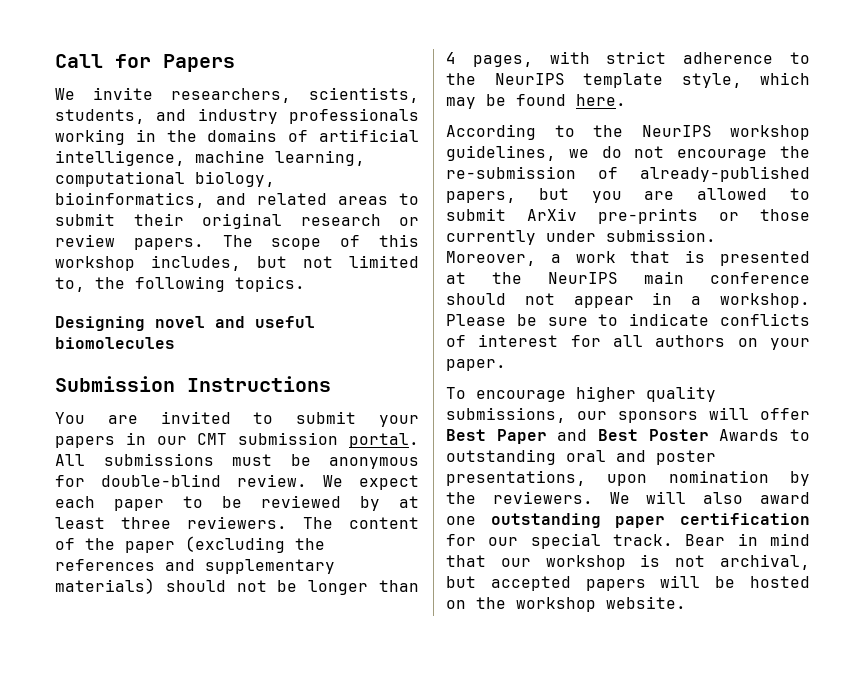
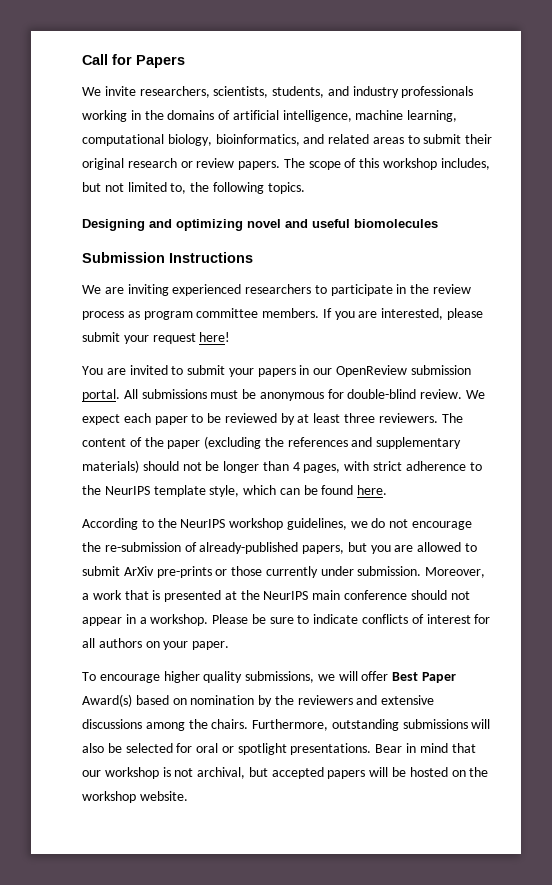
- Designing novel and useful biomolecules
+ Designing and optimizing novel and useful biomolecules
+ We are inviting experienced researchers to participate in the review process as program committee members. If you are interested, please submit your request here!
- You are invited to submit your papers in our CMT submission portal.
+ You are invited to submit your papers in our OpenReview submission portal.
- The content of the paper (excluding the references and supplementary materials) should not be longer than 4 pages, with strict adherence to the NeurIPS template style, which may be found here.
+ The content of the paper (excluding the references and supplementary materials) should not be longer than 4 pages, with strict adherence to the NeurIPS template style, which can be found here.
- To encourage higher quality submissions, our sponsors will offer Best Paper and Best Poster Awards to outstanding oral and poster presentations, upon nomination by the reviewers. We will also award one outstanding paper certification for our special track.
+ To encourage higher quality submissions, we will offer Best Paper Award(s) based on nomination by the reviewers and extensive discussions among the chairs. Furthermore, outstanding submissions will also be selected for oral or spotlight presentations.

